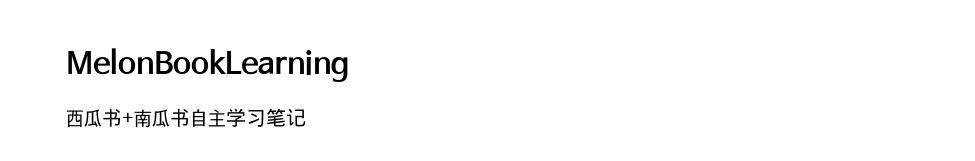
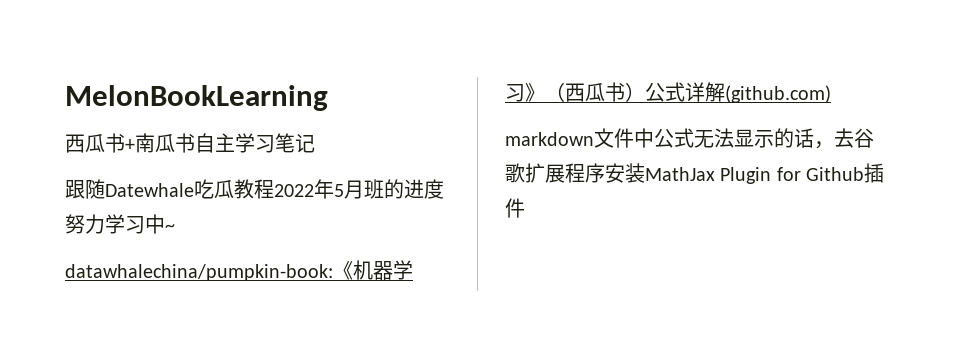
+ 跟随Datewhale吃瓜教程2022年5月班的进度努力学习中~
+ datawhalechina/pumpkin-book:《机器学习》（西瓜书）公式详解(github.com)
+ markdown文件中公式无法显示的话，去谷歌扩展程序安装MathJax Plugin for Github插件

